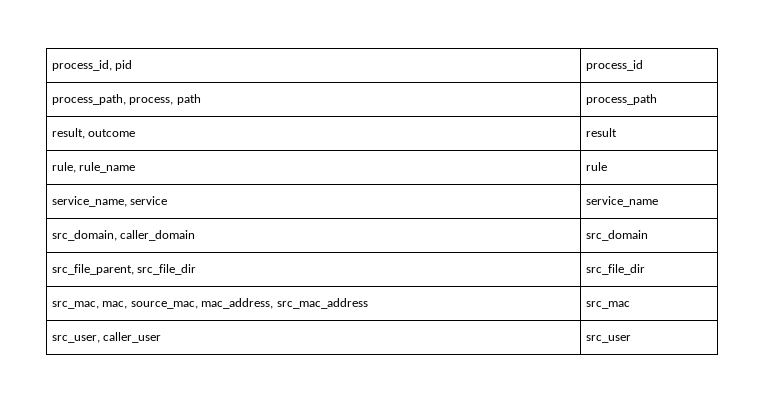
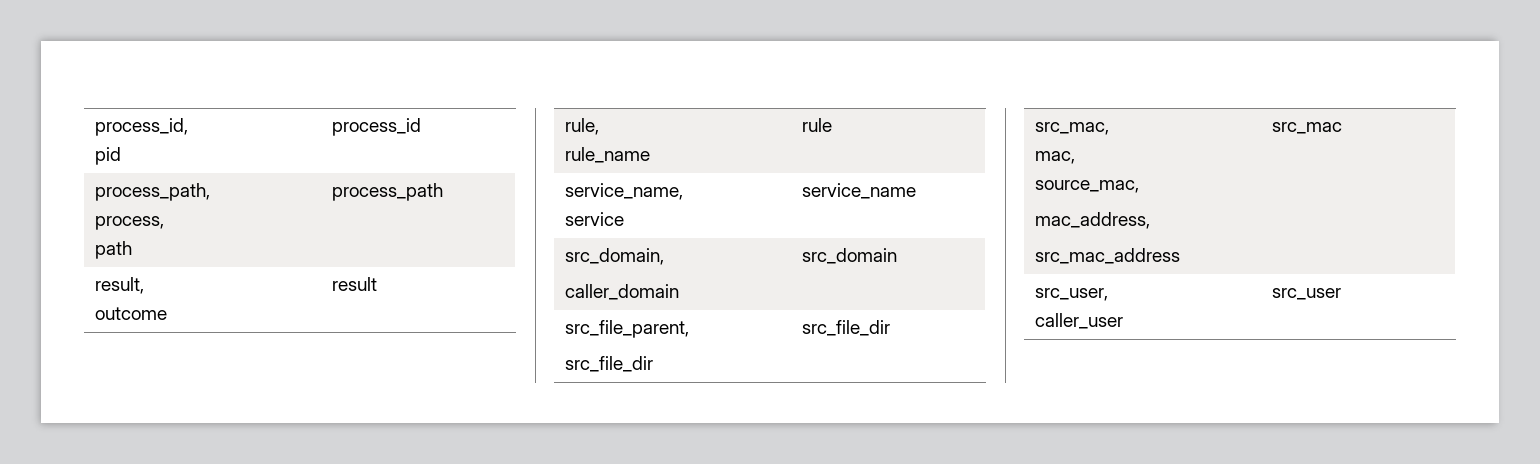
- process_id, pid | process_id
+ process_id,
+ pid | process_id
- process_path, process, path | process_path
+ process_path,
+ process,
+ path | process_path
- result, outcome | result
+ result,
+ outcome | result
- rule, rule_name | rule
+ rule,
+ rule_name | rule
- service_name, service | service_name
+ service_name,
+ service | service_name
- src_domain, caller_domain | src_domain
+ src_domain,
+ caller_domain | src_domain
- src_file_parent, src_file_dir | src_file_dir
+ src_file_parent,
+ src_file_dir | src_file_dir
- src_mac, mac, source_mac, mac_address, src_mac_address | src_mac
+ src_mac,
+ mac,
+ source_mac,
+ mac_address,
+ src_mac_address | src_mac
- src_user, caller_user | src_user
+ src_user,
+ caller_user | src_user

